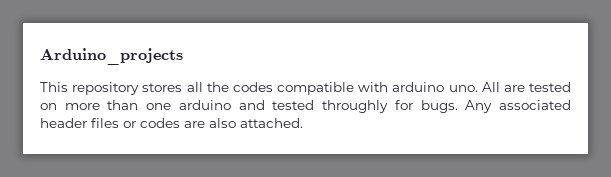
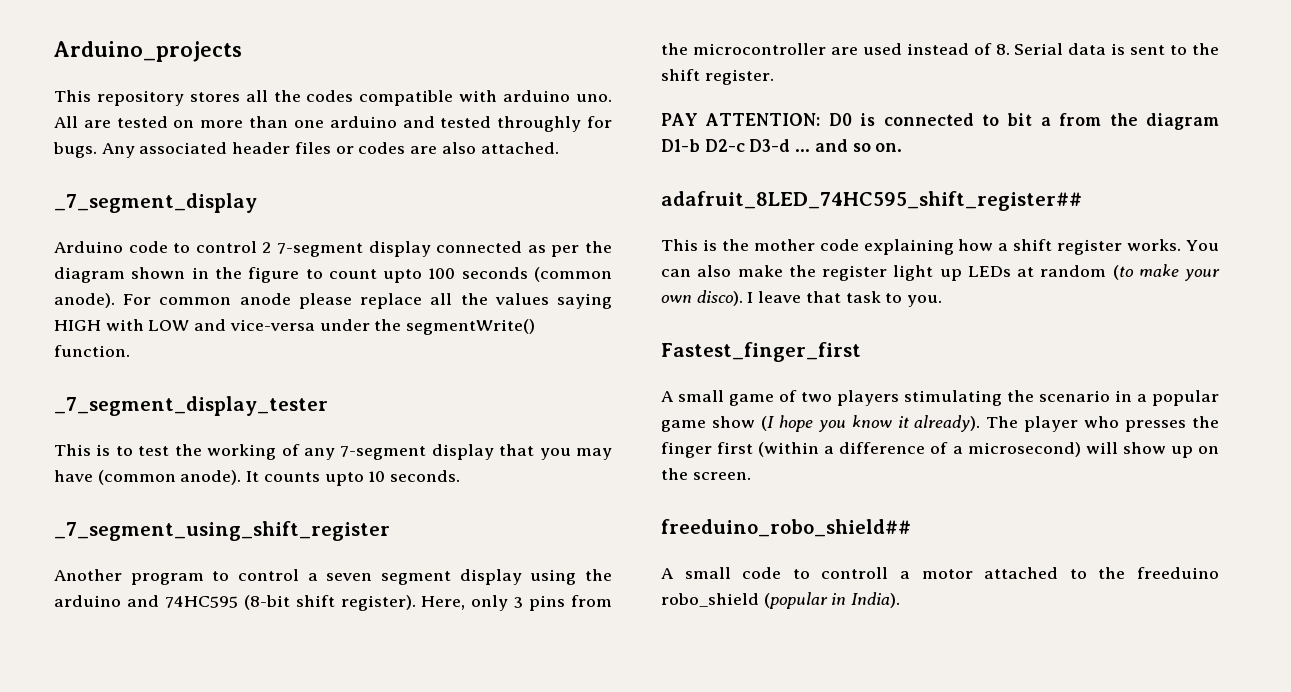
+ _7_segment_display
+ Arduino code to control 2 7-segment display connected as per the diagram shown in the figure to count upto 100 seconds (common anode). For common anode please replace all the values saying HIGH with LOW and vice-versa under the segmentWrite() function.
+ _7_segment_display_tester
+ This is to test the working of any 7-segment display that you may have (common anode). It counts upto 10 seconds.
+ _7_segment_using_shift_register
+ Another program to control a seven segment display using the arduino and 74HC595 (8-bit shift register). Here, only 3 pins from the microcontroller are used instead of 8. Serial data is sent to the shift register.
+ PAY ATTENTION: D0 is connected to bit a from the diagram D1-b D2-c D3-d ... and so on.
+ adafruit_8LED_74HC595_shift_register##
+ This is the mother code explaining how a shift register works. You can also make the register light up LEDs at random (to make your own disco). I leave that task to you.
+ Fastest_finger_first
+ A small game of two players stimulating the scenario in a popular game show (I hope you know it already). The player who presses the finger first (within a difference of a microsecond) will show up on the screen.
+ freeduino_robo_shield##
+ A small code to controll a motor attached to the freeduino robo_shield (popular in India).

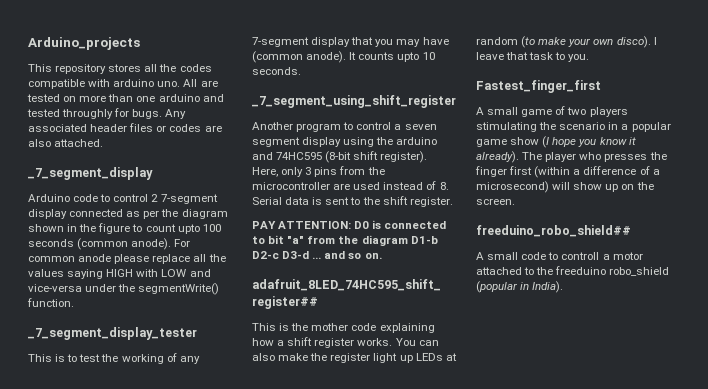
- PAY ATTENTION: D0 is connected to bit a from the diagram D1-b D2-c D3-d ... and so on.
+ PAY ATTENTION: D0 is connected to bit "a" from the diagram D1-b D2-c D3-d ... and so on.

